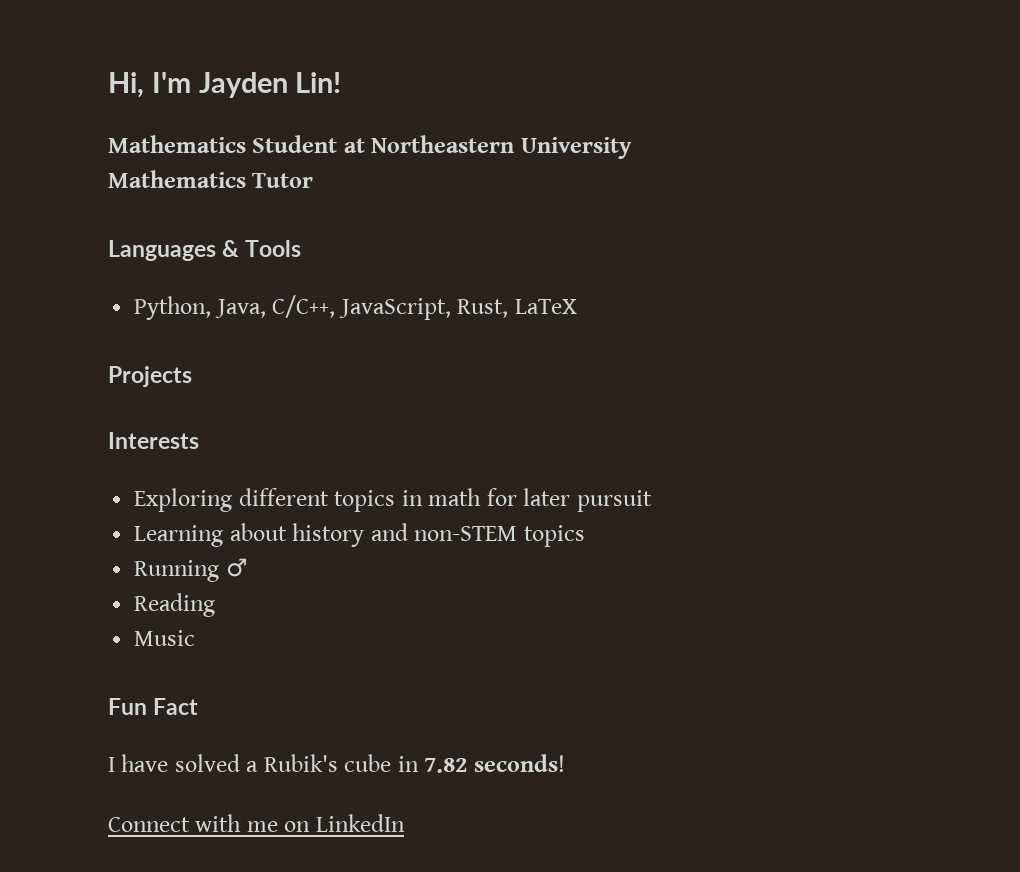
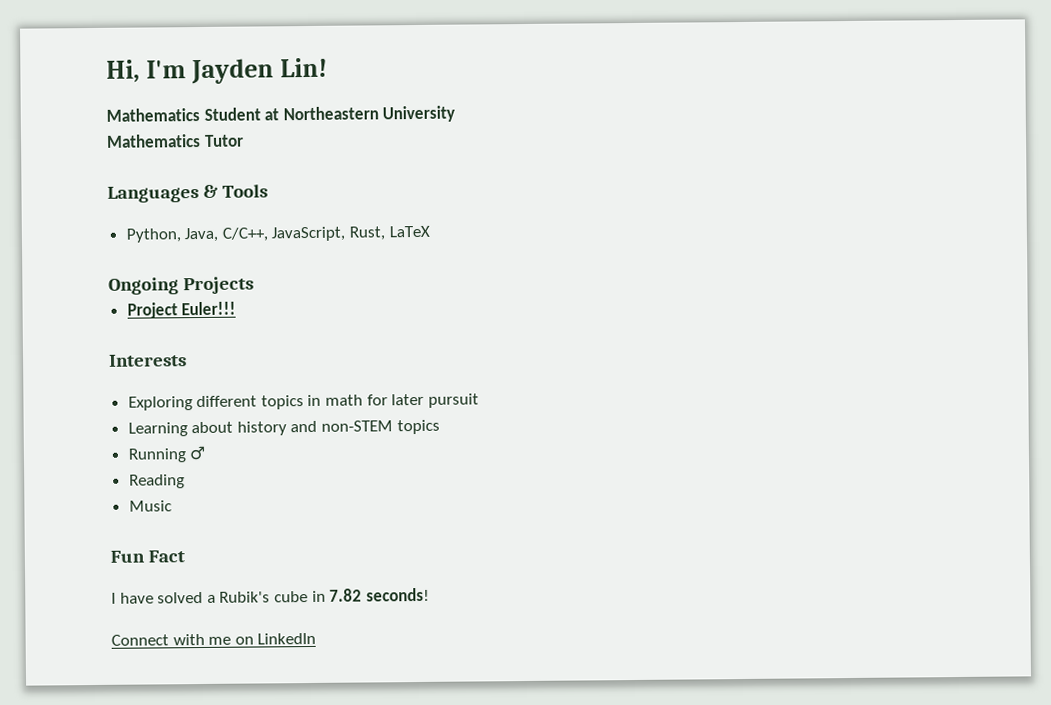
- Projects
+ Ongoing Projects
+ Project Euler!!!

